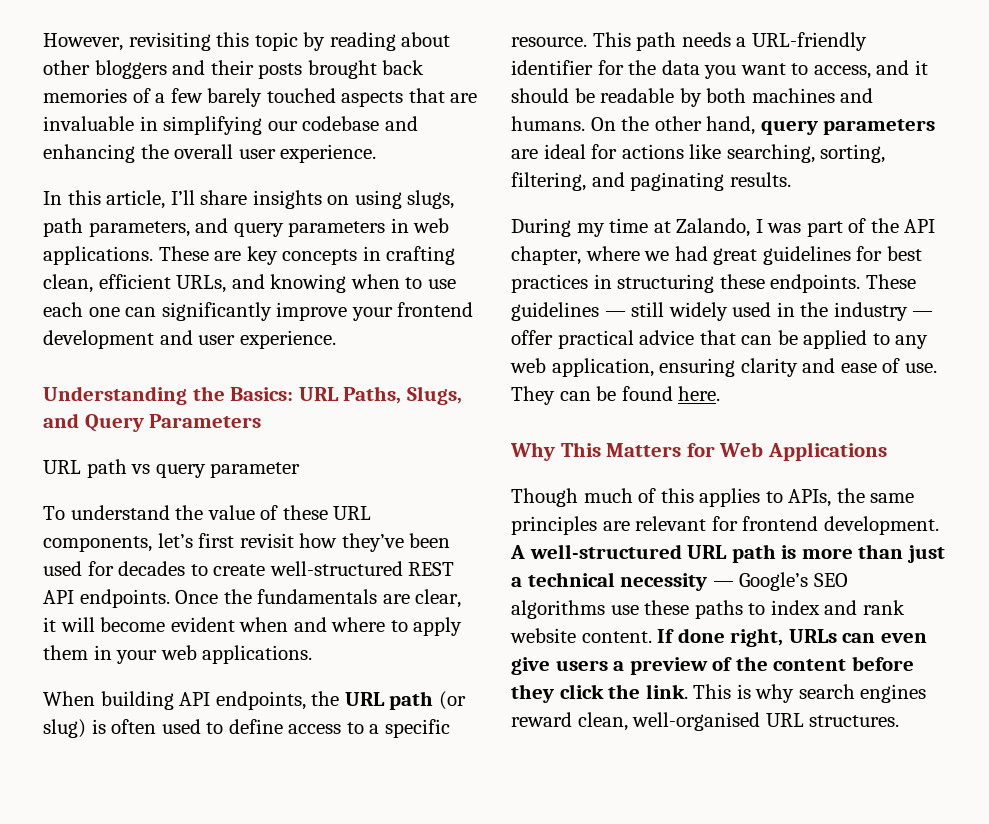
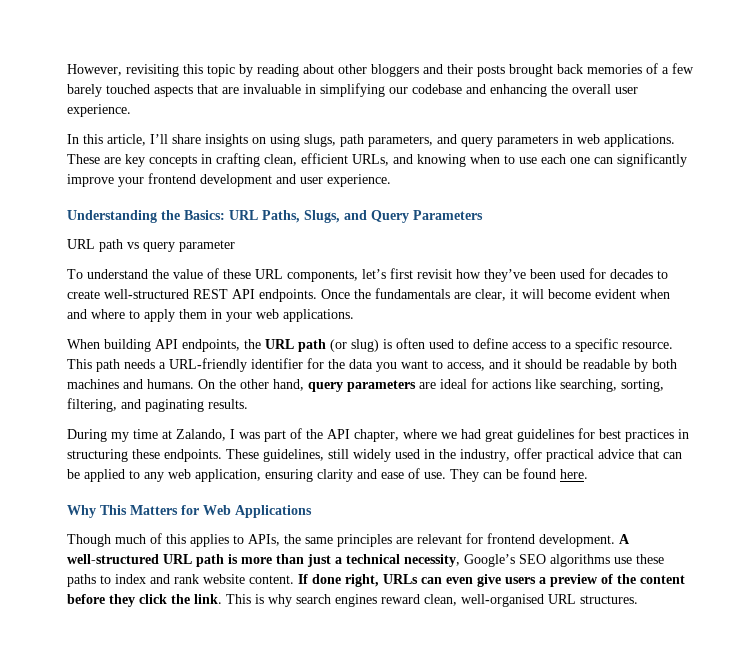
- These guidelines — still widely used in the industry — offer practical advice that can be applied to any web application, ensuring clarity and ease of use.
+ These guidelines, still widely used in the industry, offer practical advice that can be applied to any web application, ensuring clarity and ease of use.
- A well-structured URL path is more than just a technical necessity — Google’s SEO algorithms use these paths to index and rank website content.
+ A well-structured URL path is more than just a technical necessity, Google’s SEO algorithms use these paths to index and rank website content.

